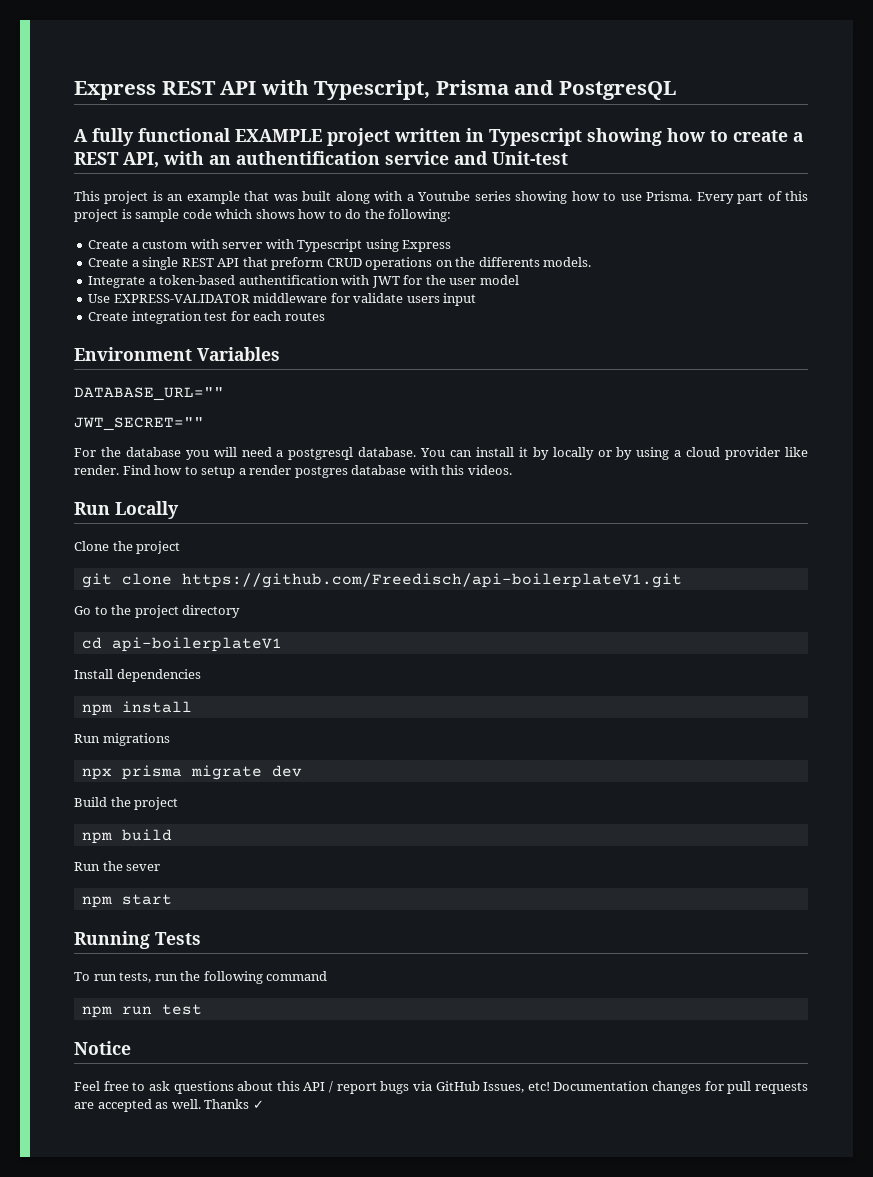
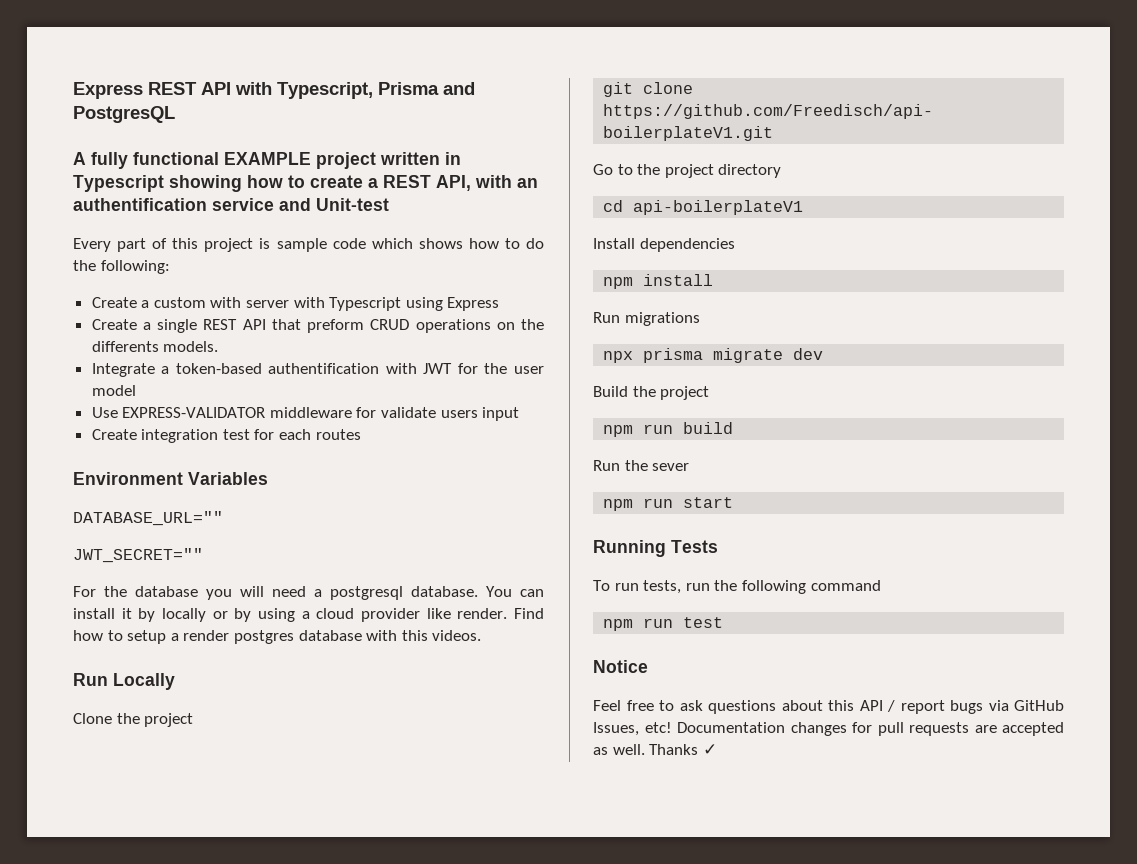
- This project is an example that was built along with a Youtube series showing how to use Prisma.
- npm build
+ npm run build
- npm start
+ npm run start

